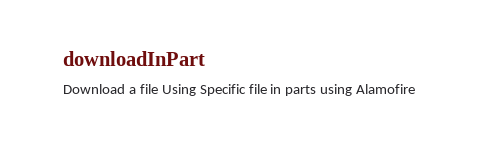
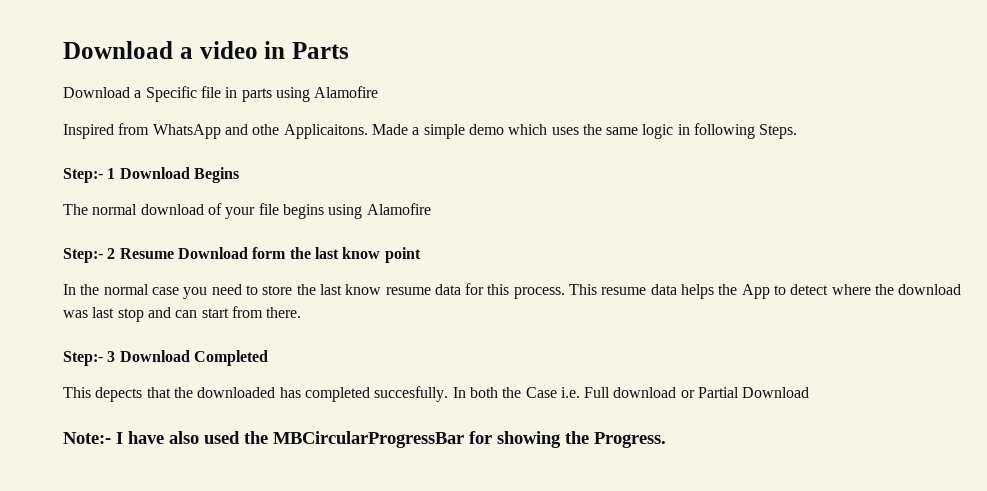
- downloadInPart
- Download a file Using Specific file in parts using Alamofire
+ Download a video in Parts
+ Download a Specific file in parts using Alamofire
+ Inspired from WhatsApp and othe Applicaitons. Made a simple demo which uses the same logic in following Steps.
+ Step:- 1 Download Begins
+ The normal download of your file begins using Alamofire
+ Step:- 2 Resume Download form the last know point
+ In the normal case you need to store the last know resume data for this process. This resume data helps the App to detect where the download was last stop and can start from there.
+ Step:- 3 Download Completed
+ This depects that the downloaded has completed succesfully. In both the Case i.e. Full download or Partial Download
+ Note:- I have also used the MBCircularProgressBar for showing the Progress.

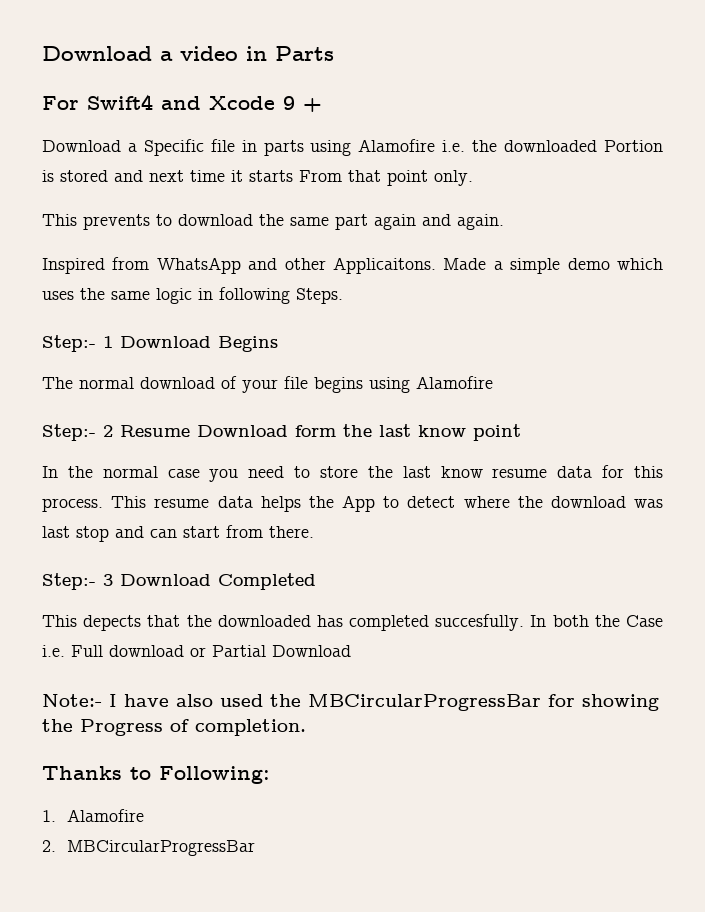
+ For Swift4 and Xcode 9 +
- Download a Specific file in parts using Alamofire
+ Download a Specific file in parts using Alamofire i.e. the downloaded Portion is stored and next time it starts From that point only.
+ This prevents to download the same part again and again.
- Inspired from WhatsApp and othe Applicaitons.
+ Inspired from WhatsApp and other Applicaitons.
- Note:- I have also used the MBCircularProgressBar for showing the Progress.
+ Note:- I have also used the MBCircularProgressBar for showing the Progress of completion.
+ Thanks to Following:
+ 1. Alamofire
+ 2. MBCircularProgressBar

